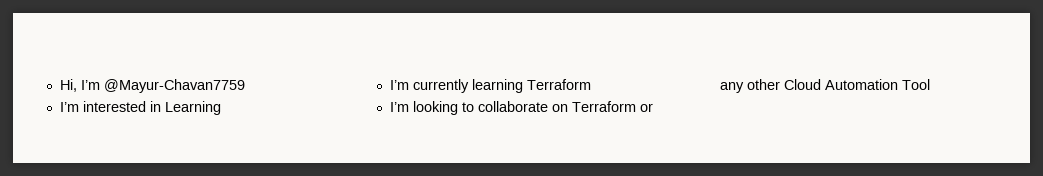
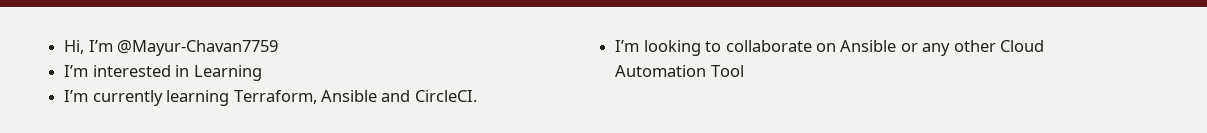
- I’m currently learning Terraform
+ I’m currently learning Terraform, Ansible and CircleCI.
- I’m looking to collaborate on Terraform or any other Cloud Automation Tool
+ I’m looking to collaborate on Ansible or any other Cloud Automation Tool

